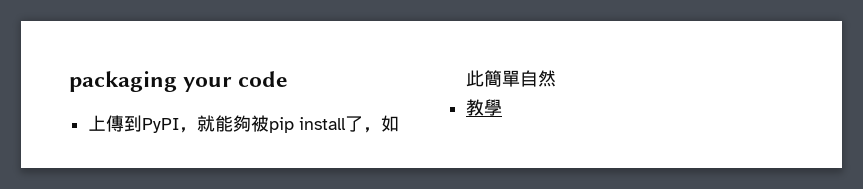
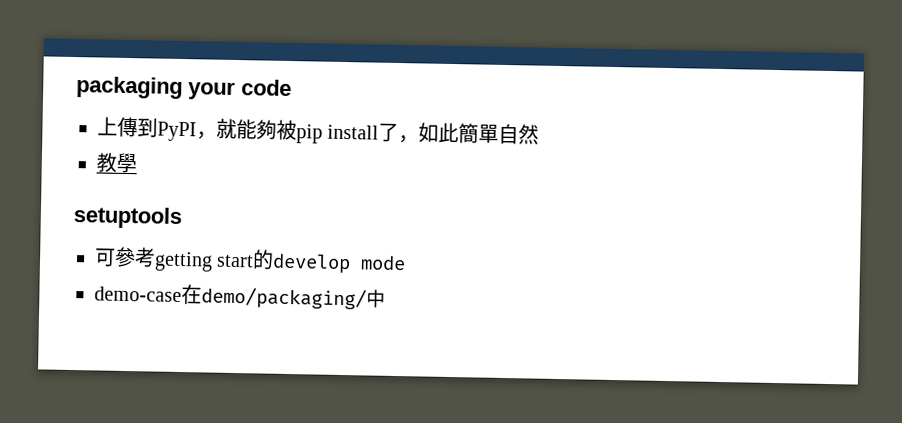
+ setuptools
+ 可參考getting start的develop mode
+ demo-case在demo/packaging/中

